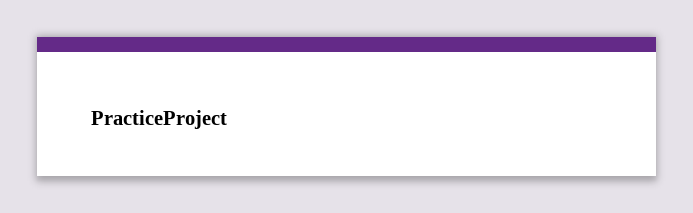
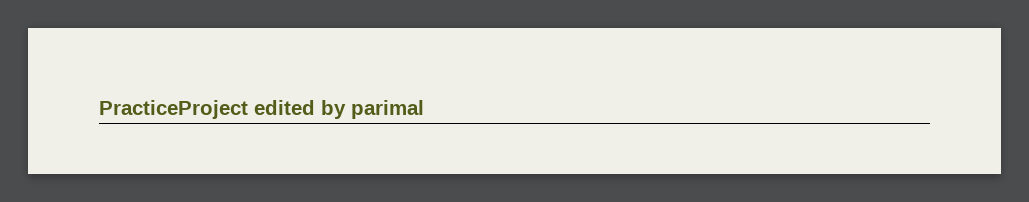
- PracticeProject
+ PracticeProject edited by parimal

